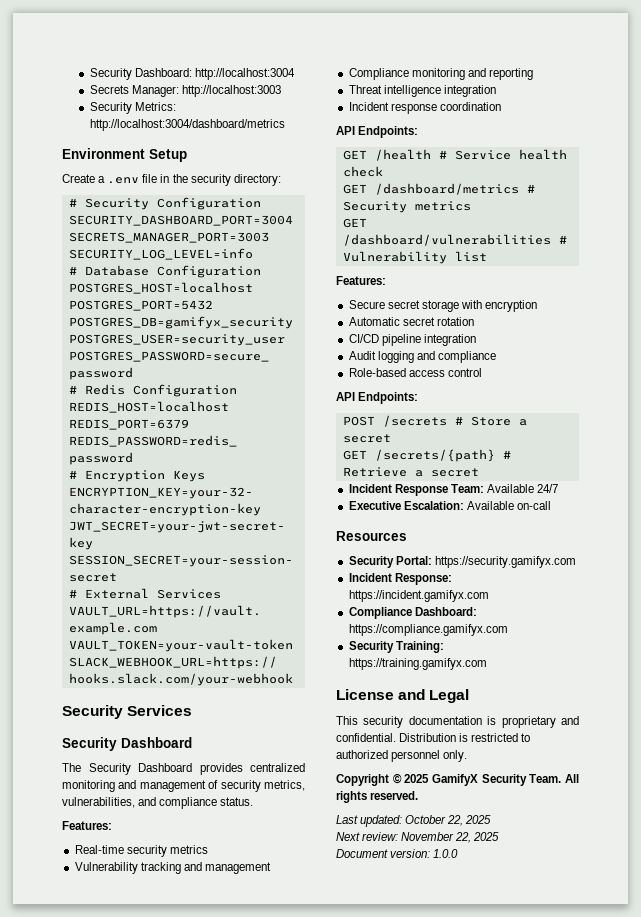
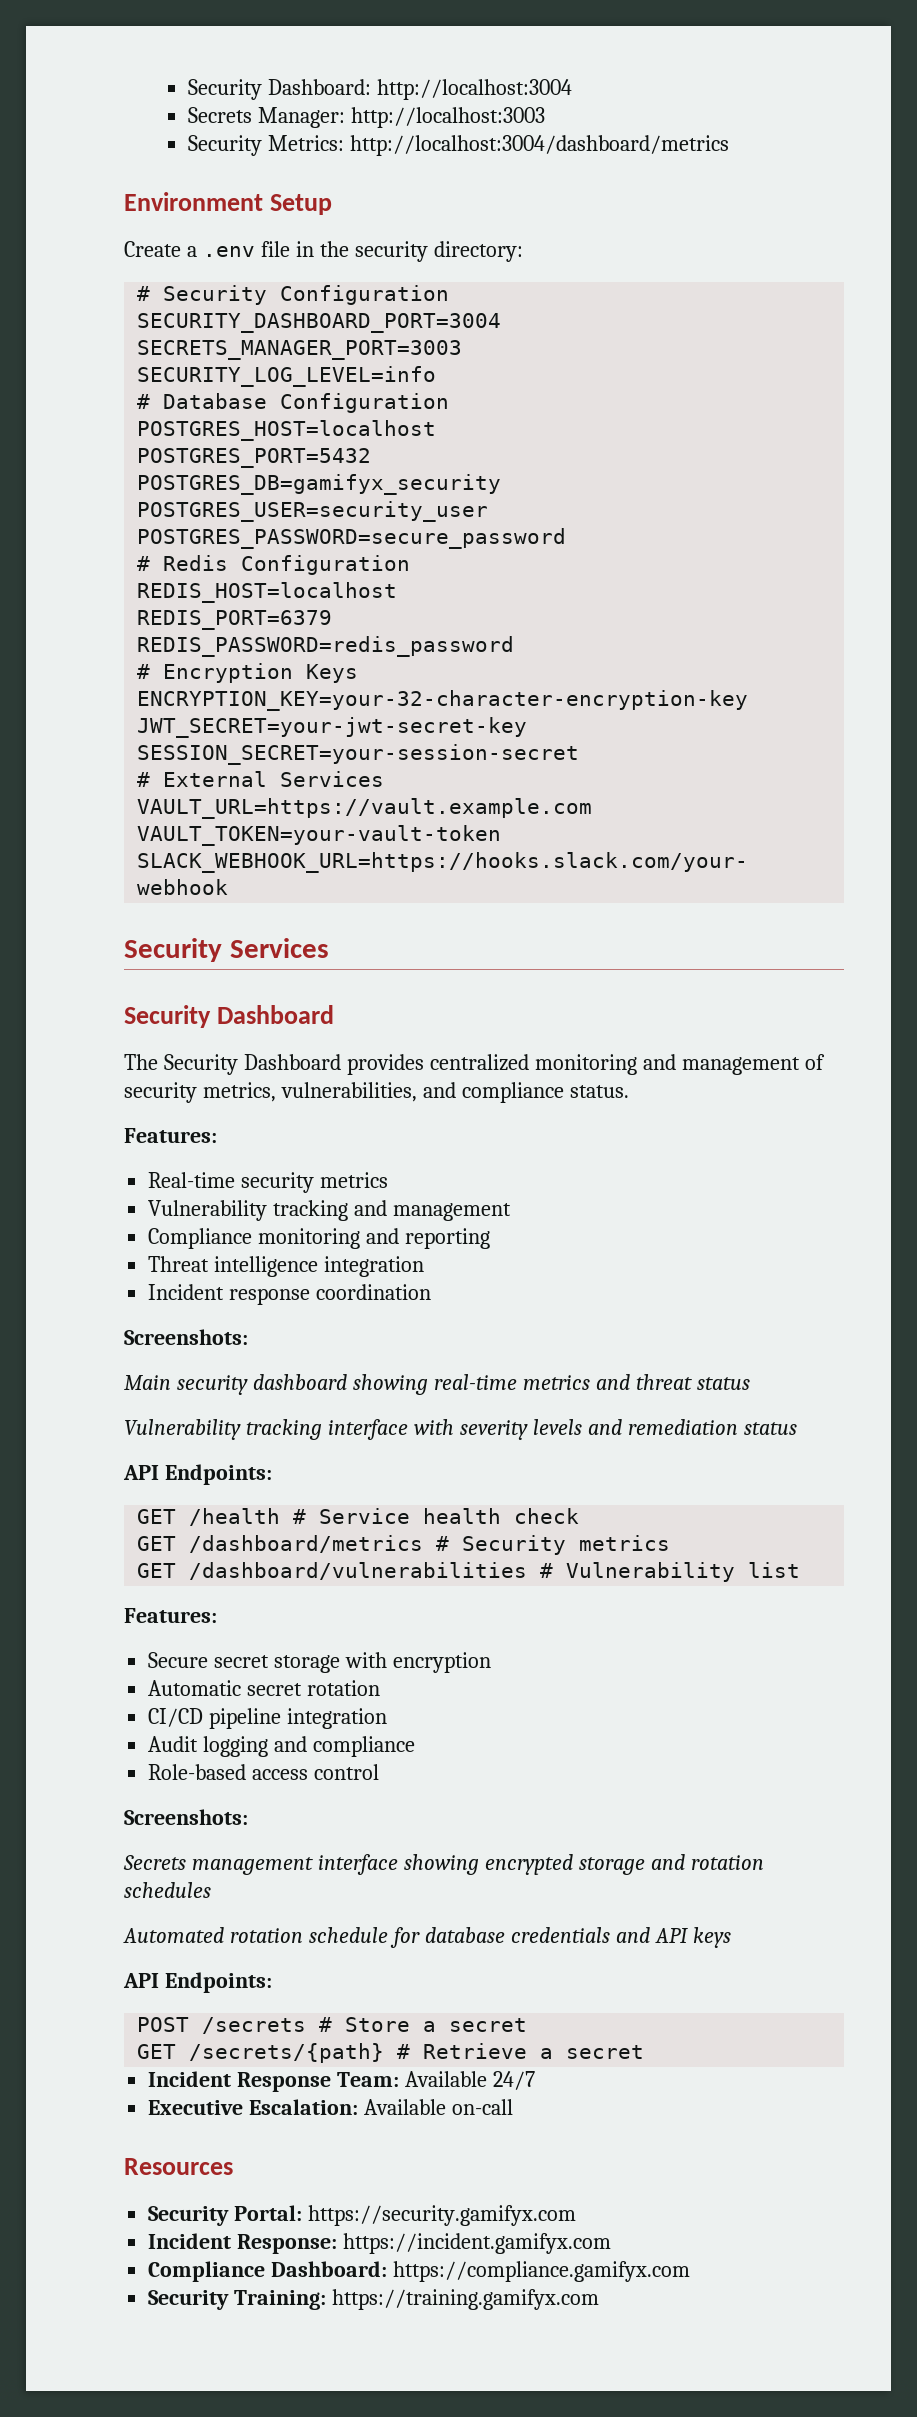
  Incident response coordination
+ Screenshots:
+ Main security dashboard showing real-time metrics and threat status
+ Vulnerability tracking interface with severity levels and remediation status
  Role-based access control
+ Screenshots:
+ Secrets management interface showing encrypted storage and rotation schedules
+ Automated rotation schedule for database credentials and API keys
- License and Legal
- This security documentation is proprietary and confidential. Distribution is restricted to authorized personnel only.
- Copyright © 2025 GamifyX Security Team. All rights reserved.
- Last updated: October 22, 2025
- Next review: November 22, 2025
- Document version: 1.0.0

